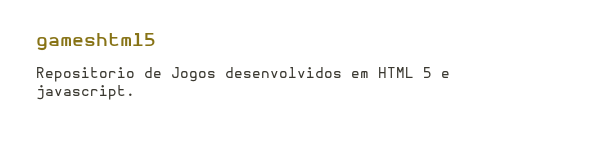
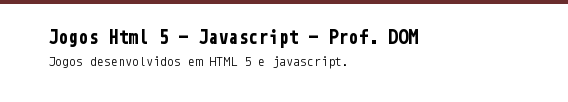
- gameshtml5
- Repositorio de Jogos desenvolvidos em HTML 5 e javascript.
+ Jogos Html 5 - Javascript - Prof. DOM
+ Jogos desenvolvidos em HTML 5 e javascript.

